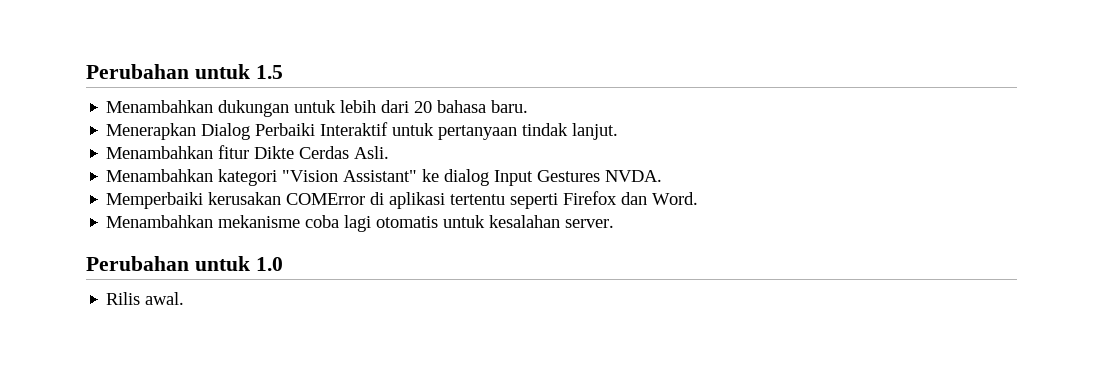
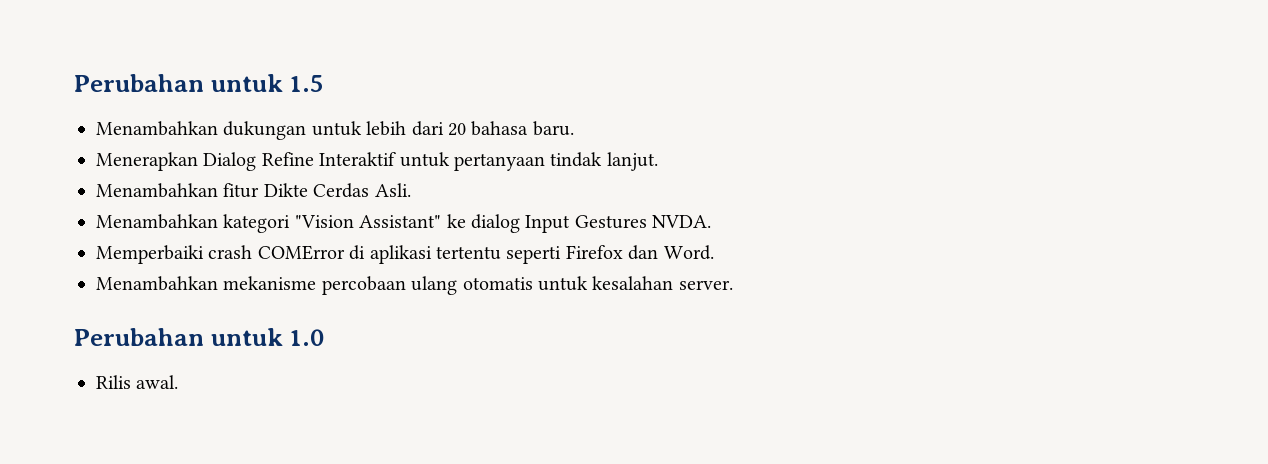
- Menerapkan Dialog Perbaiki Interaktif untuk pertanyaan tindak lanjut.
+ Menerapkan Dialog Refine Interaktif untuk pertanyaan tindak lanjut.
- Memperbaiki kerusakan COMError di aplikasi tertentu seperti Firefox dan Word.
+ Memperbaiki crash COMError di aplikasi tertentu seperti Firefox dan Word.
- Menambahkan mekanisme coba lagi otomatis untuk kesalahan server.
+ Menambahkan mekanisme percobaan ulang otomatis untuk kesalahan server.

